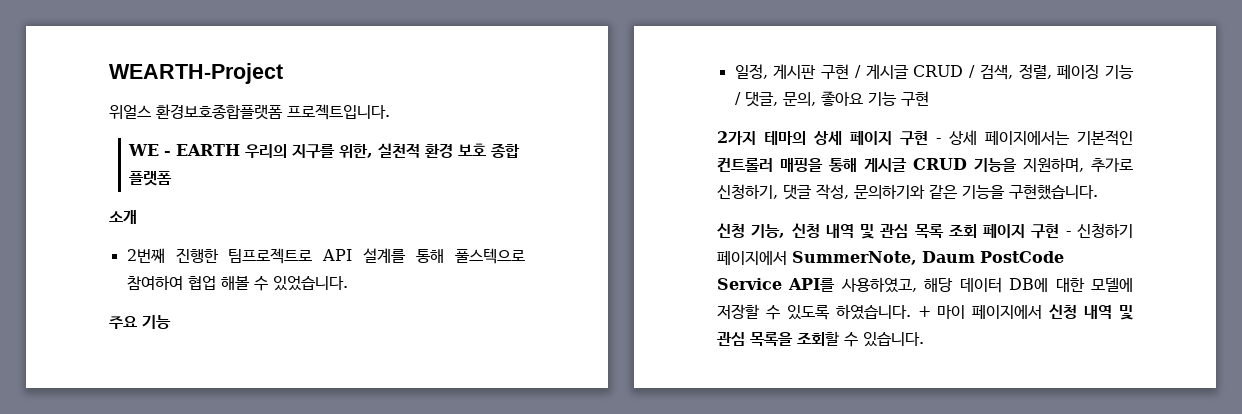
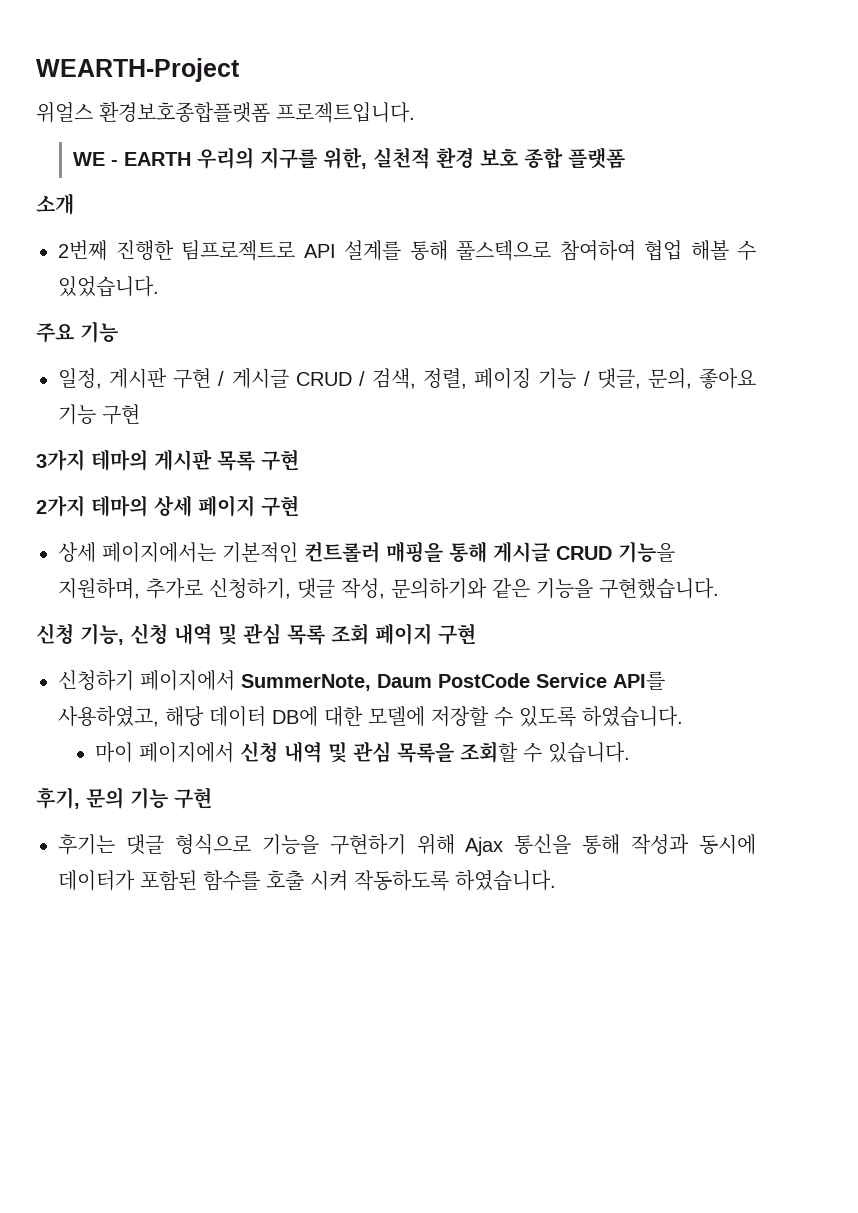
+ 3가지 테마의 게시판 목록 구현
- 2가지 테마의 상세 페이지 구현 - 상세 페이지에서는 기본적인 컨트롤러 매핑을 통해 게시글 CRUD 기능을 지원하며, 추가로 신청하기, 댓글 작성, 문의하기와 같은 기능을 구현했습니다.
+ 2가지 테마의 상세 페이지 구현
+ 상세 페이지에서는 기본적인 컨트롤러 매핑을 통해 게시글 CRUD 기능을 지원하며, 추가로 신청하기, 댓글 작성, 문의하기와 같은 기능을 구현했습니다.
- 신청 기능, 신청 내역 및 관심 목록 조회 페이지 구현 - 신청하기 페이지에서 SummerNote, Daum PostCode Service API를 사용하였고, 해당 데이터 DB에 대한 모델에 저장할 수 있도록 하였습니다. + 마이 페이지에서 신청 내역 및 관심 목록을 조회할 수 있습니다.
+ 신청 기능, 신청 내역 및 관심 목록 조회 페이지 구현
+ 신청하기 페이지에서 SummerNote, Daum PostCode Service API를 사용하였고, 해당 데이터 DB에 대한 모델에 저장할 수 있도록 하였습니다.
+ 마이 페이지에서 신청 내역 및 관심 목록을 조회할 수 있습니다.
+ 후기, 문의 기능 구현
+ 후기는 댓글 형식으로 기능을 구현하기 위해 Ajax 통신을 통해 작성과 동시에 데이터가 포함된 함수를 호출 시켜 작동하도록 하였습니다.

